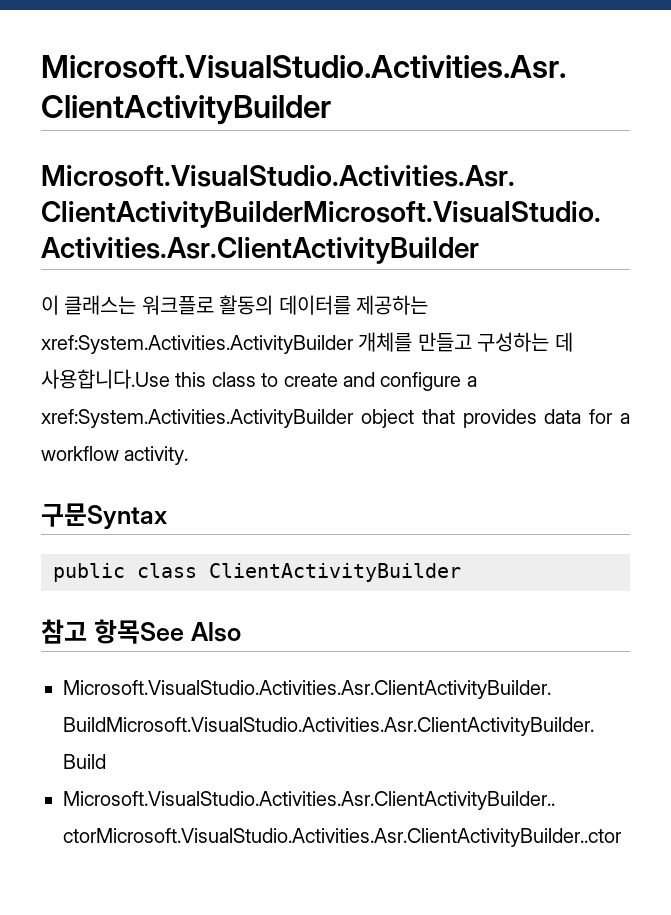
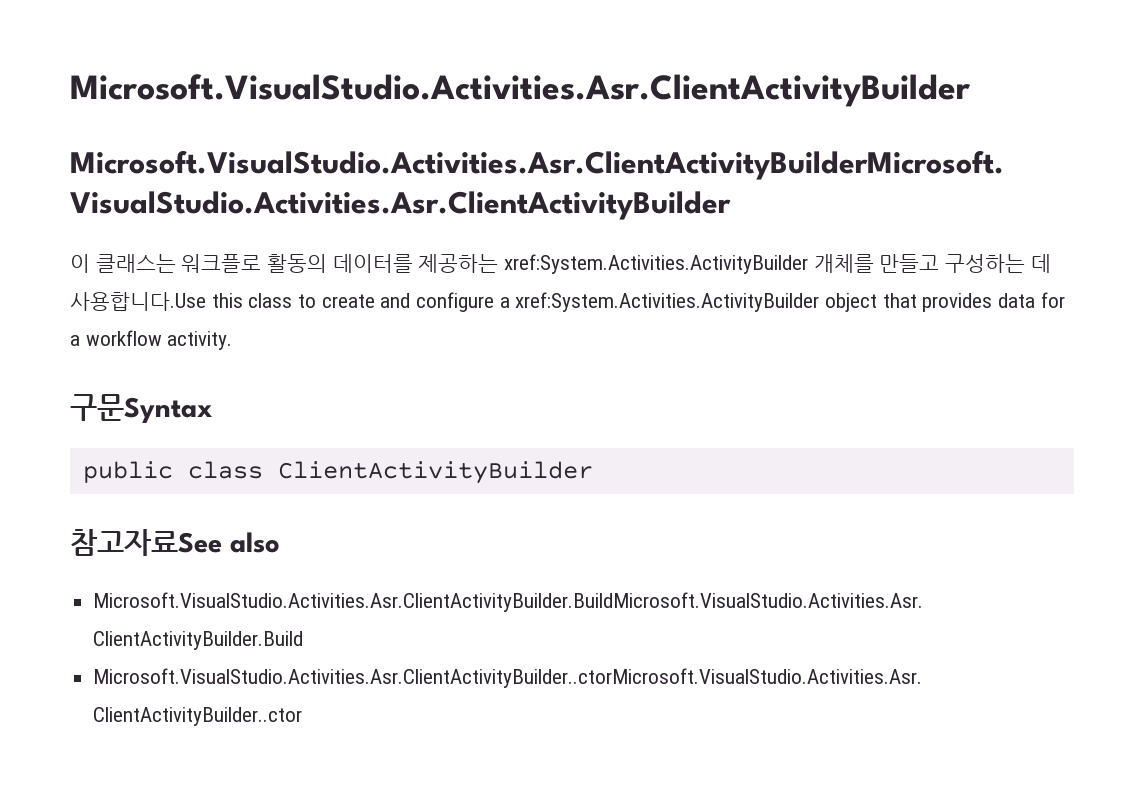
- 참고 항목See Also
+ 참고자료See also

